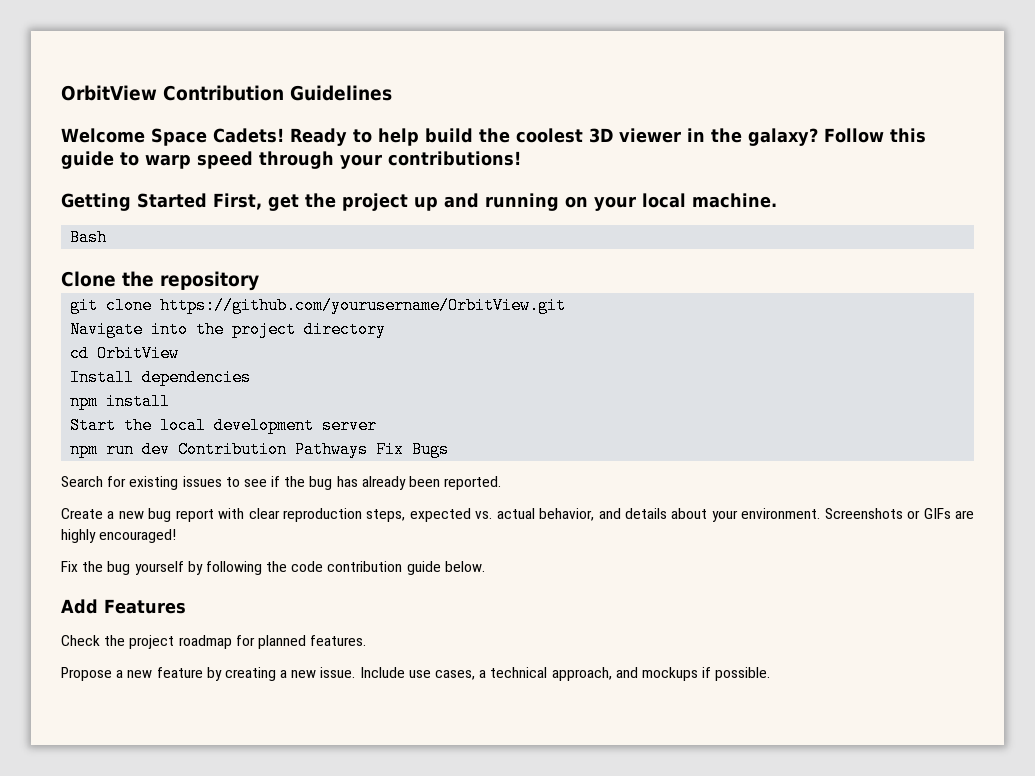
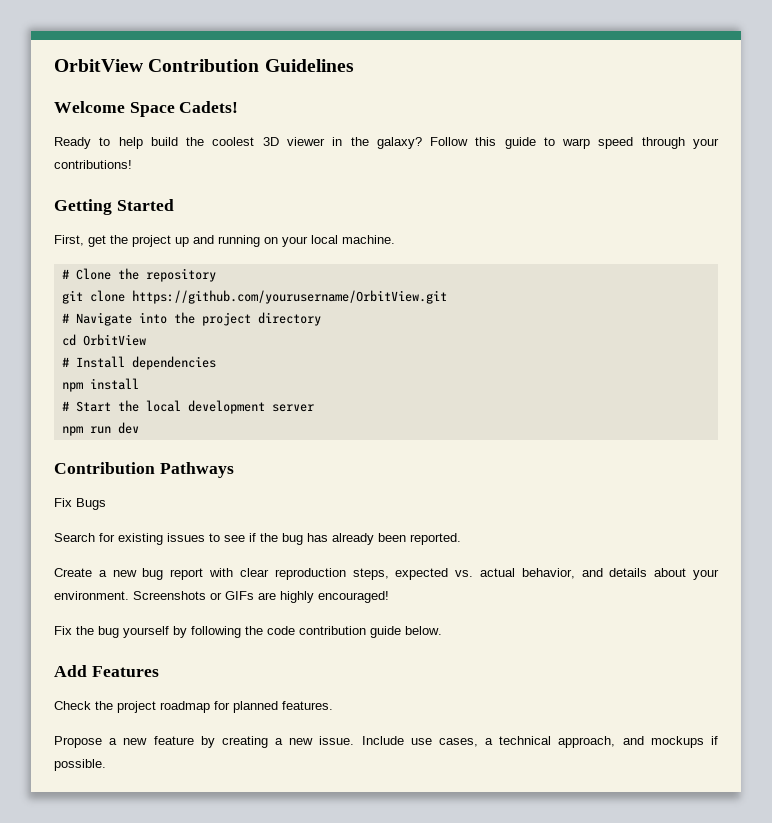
- Welcome Space Cadets! Ready to help build the coolest 3D viewer in the galaxy?
+ Welcome Space Cadets!
+ Ready to help build the coolest 3D viewer in the galaxy?
- Getting Started First, get the project up and running on your local machine.
+ Getting Started
+ First, get the project up and running on your local machine.
- Bash
- Clone the repository
+ # Clone the repository
- Navigate into the project directory
+ # Navigate into the project directory
- Install dependencies
+ # Install dependencies
- Start the local development server
+ # Start the local development server
- npm run dev Contribution Pathways Fix Bugs
+ npm run dev
+ Contribution Pathways
+ Fix Bugs

